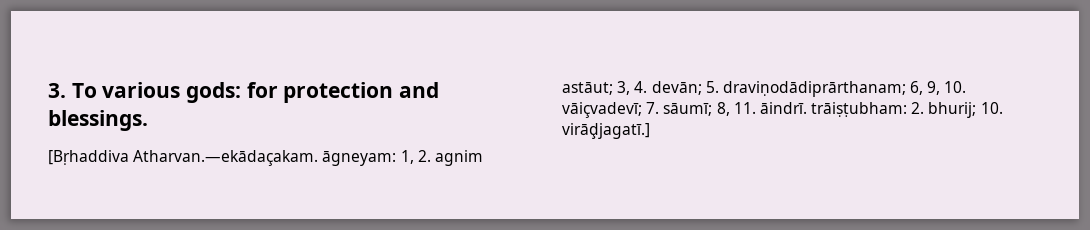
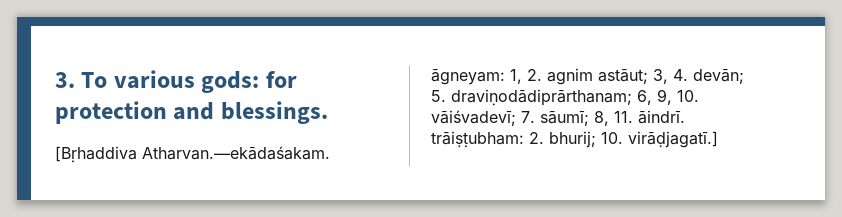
- [Bṛhaddiva Atharvan.—ekādaçakam. āgneyam: 1, 2. agnim astāut; 3, 4. devān; 5. draviṇodādiprārthanam; 6, 9, 10. vāiçvadevī; 7. sāumī; 8, 11. āindrī. trāiṣṭubham: 2. bhurij; 10. virāḑjagatī.]
+ [Bṛhaddiva Atharvan.—ekādaśakam. āgneyam: 1, 2. agnim astāut; 3, 4. devān; 5. draviṇodādiprārthanam; 6, 9, 10. vāiśvadevī; 7. sāumī; 8, 11. āindrī. trāiṣṭubham: 2. bhurij; 10. virāḍjagatī.]

